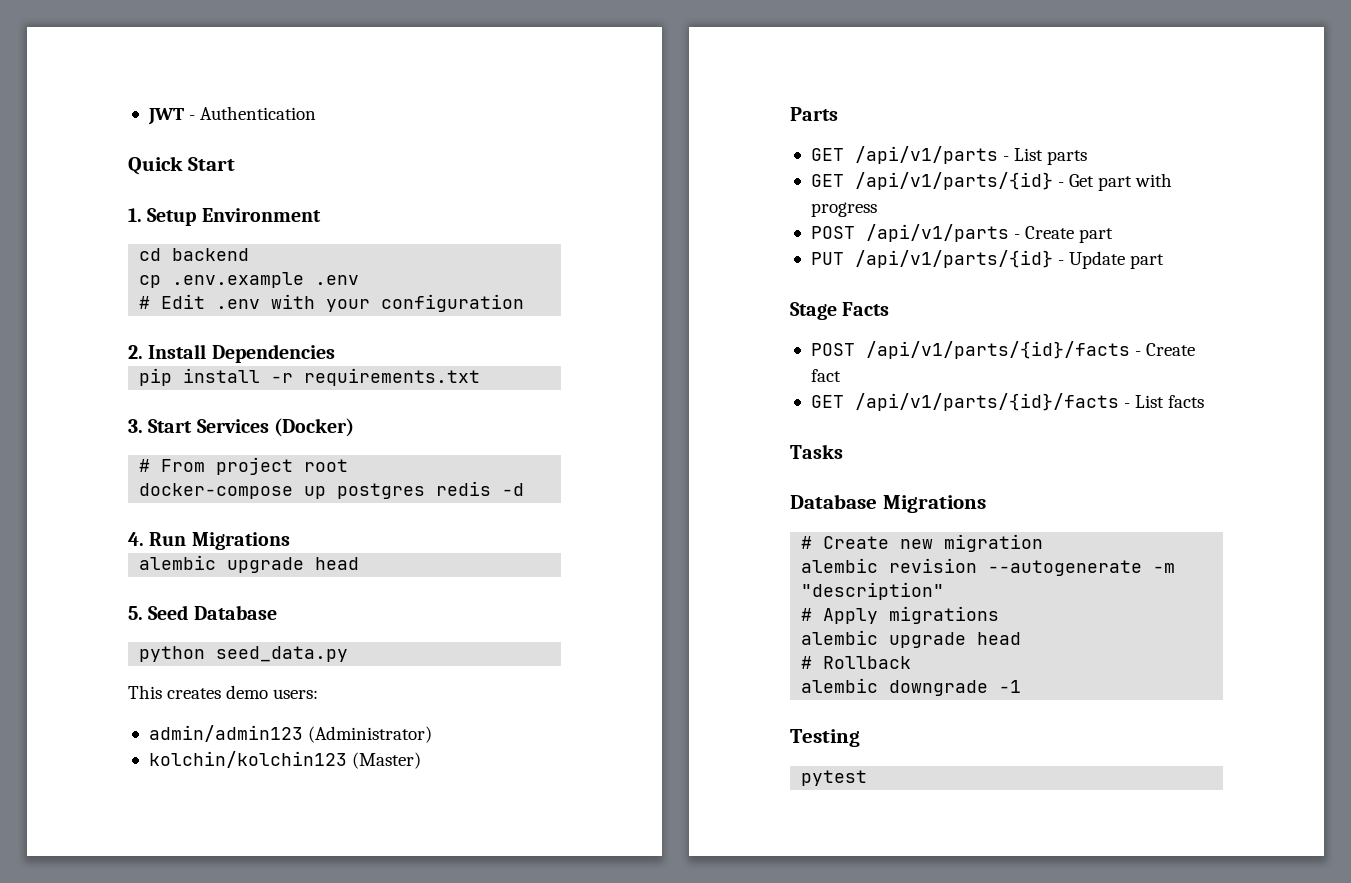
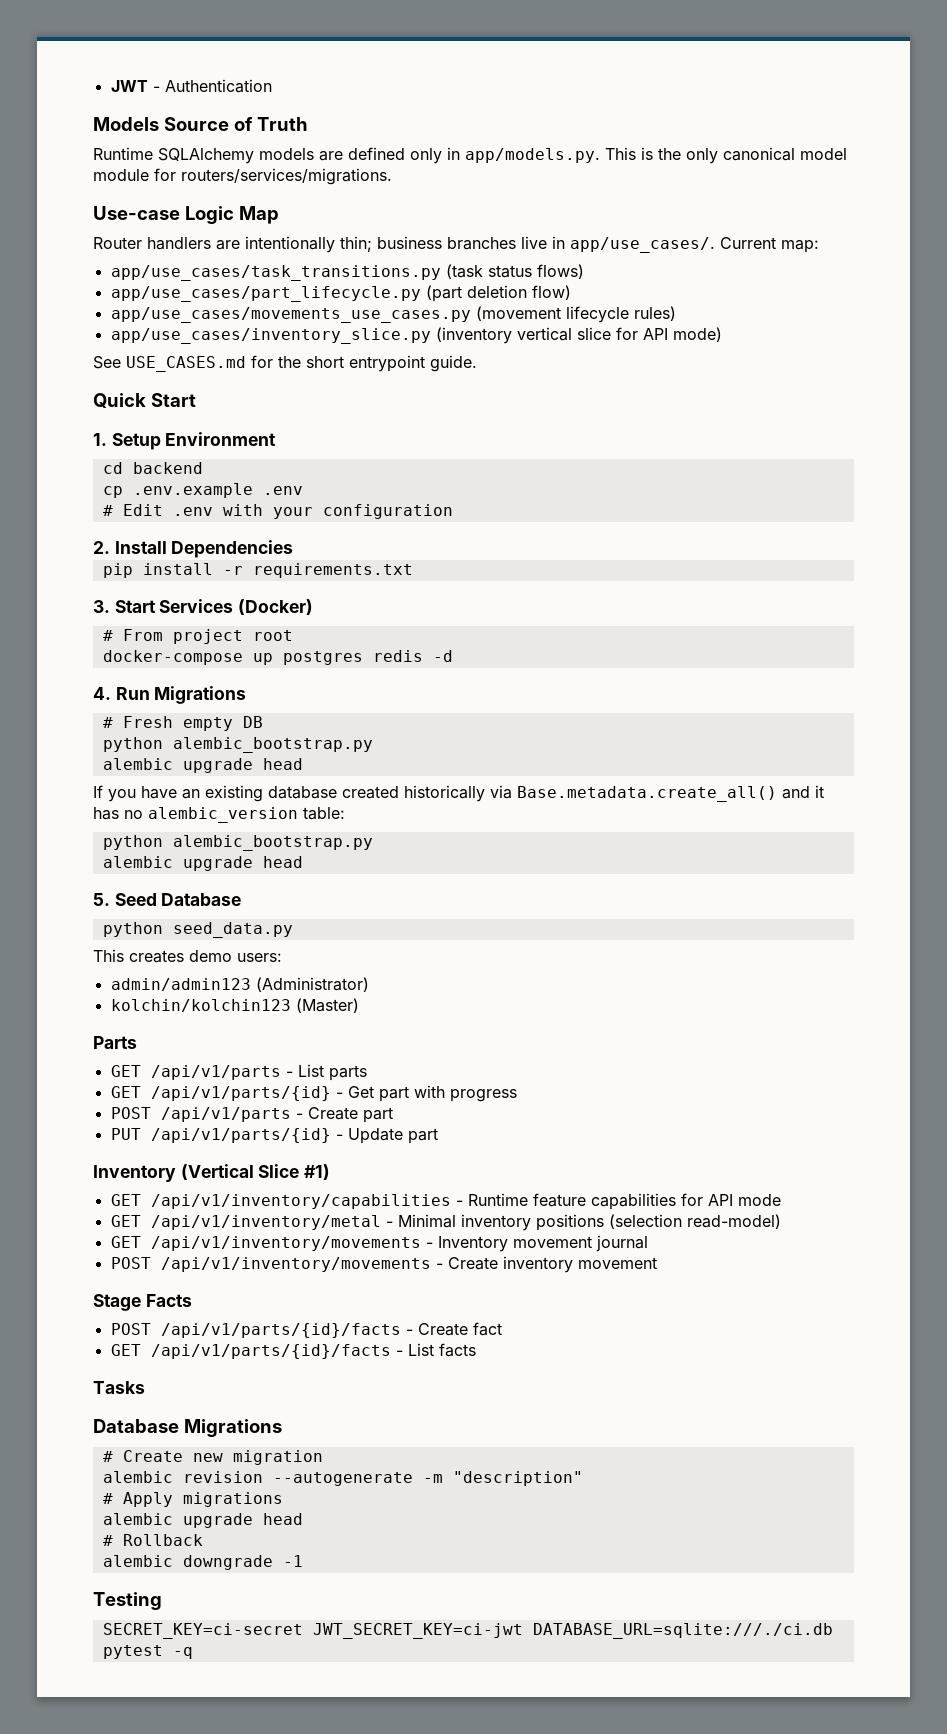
+ Models Source of Truth
+ Runtime SQLAlchemy models are defined only in app/models.py. This is the only canonical model module for routers/services/migrations.
+ Use-case Logic Map
+ Router handlers are intentionally thin; business branches live in app/use_cases/. Current map:
+ app/use_cases/task_transitions.py (task status flows)
+ app/use_cases/part_lifecycle.py (part deletion flow)
+ app/use_cases/movements_use_cases.py (movement lifecycle rules)
+ app/use_cases/inventory_slice.py (inventory vertical slice for API mode)
+ See USE_CASES.md for the short entrypoint guide.
+ # Fresh empty DB
+ python alembic_bootstrap.py
+ alembic upgrade head
+ If you have an existing database created historically via Base.metadata.create_all() and it has no alembic_version table:
+ python alembic_bootstrap.py
+ Inventory (Vertical Slice #1)
+ GET /api/v1/inventory/capabilities - Runtime feature capabilities for API mode
+ GET /api/v1/inventory/metal - Minimal inventory positions (selection read-model)
+ GET /api/v1/inventory/movements - Inventory movement journal
+ POST /api/v1/inventory/movements - Create inventory movement
- pytest
+ SECRET_KEY=ci-secret JWT_SECRET_KEY=ci-jwt DATABASE_URL=sqlite:///./ci.db pytest -q

